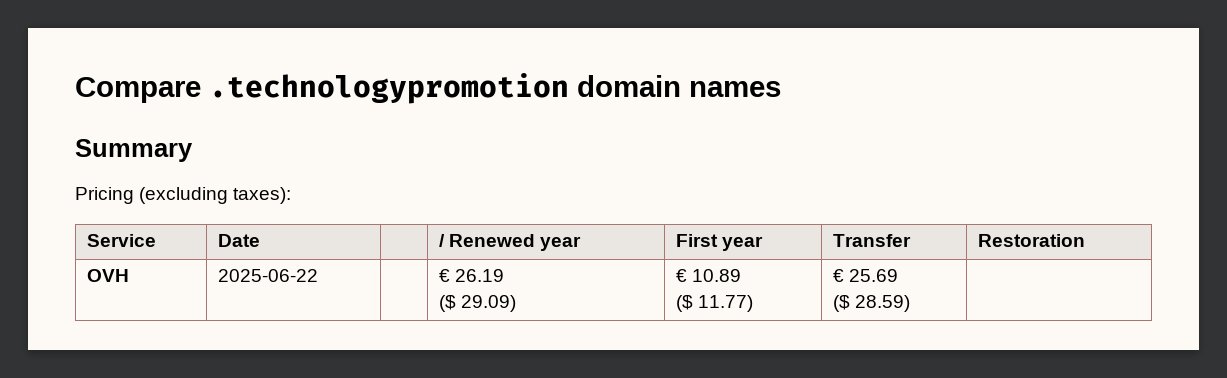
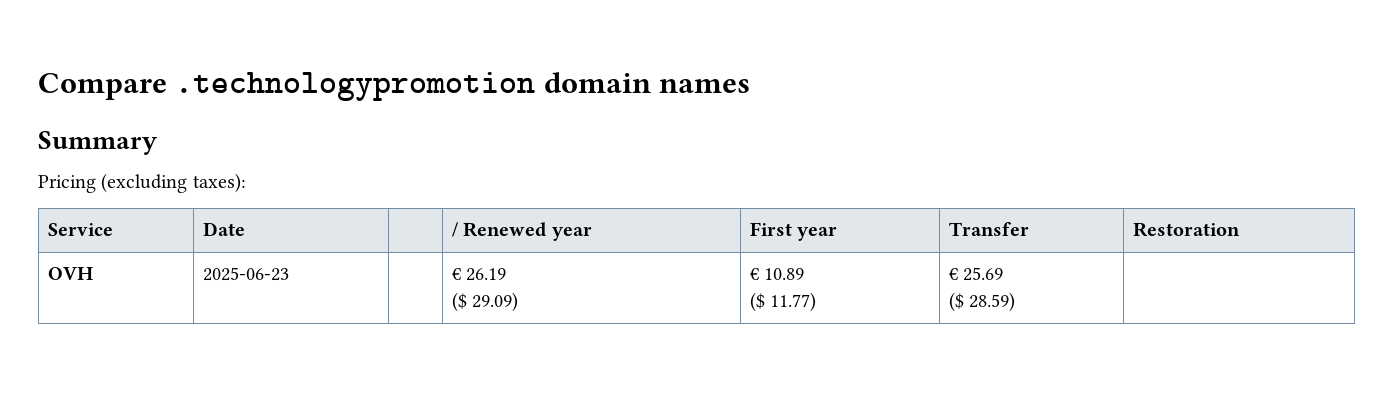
- OVH | 2025-06-22 | | € 26.19
+ OVH | 2025-06-23 | | € 26.19

